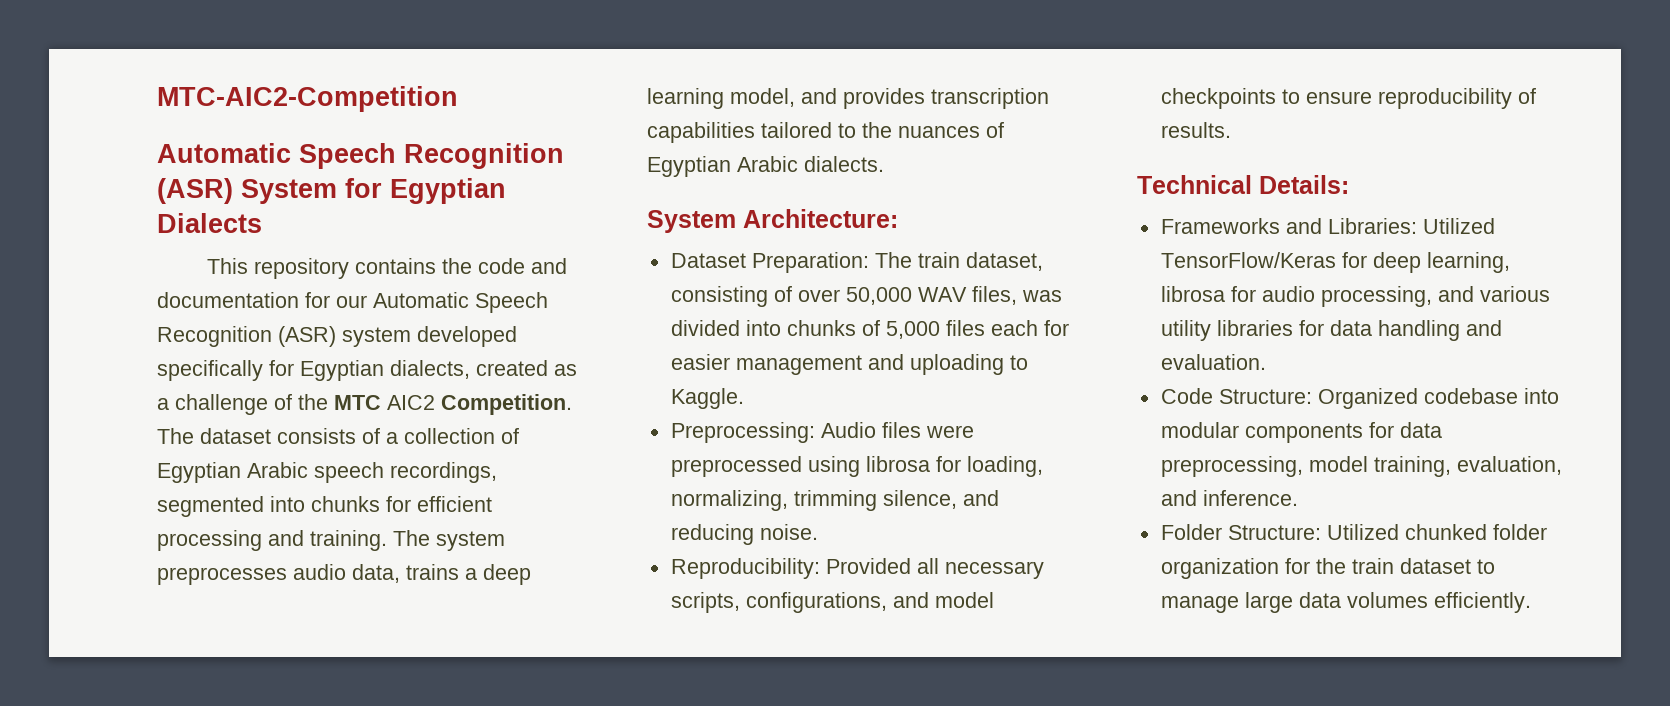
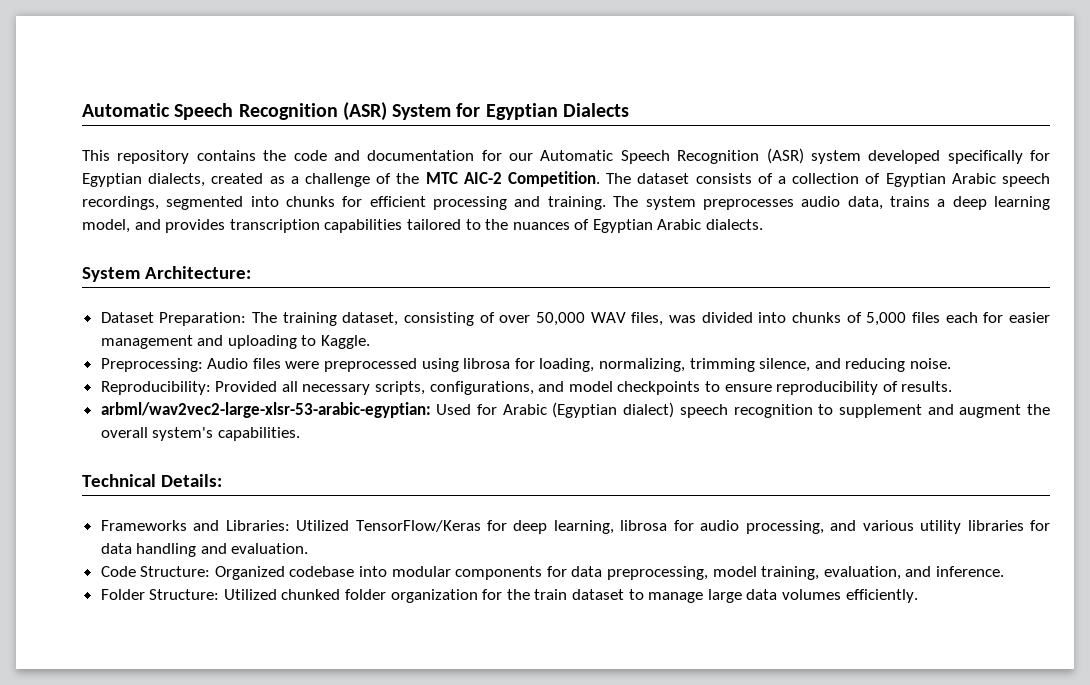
- MTC-AIC2-Competition
- This repository contains the code and documentation for our Automatic Speech Recognition (ASR) system developed specifically for Egyptian dialects, created as a challenge of the MTC AIC2 Competition.
+ This repository contains the code and documentation for our Automatic Speech Recognition (ASR) system developed specifically for Egyptian dialects, created as a challenge of the MTC AIC-2 Competition.
- Dataset Preparation: The train dataset, consisting of over 50,000 WAV files, was divided into chunks of 5,000 files each for easier management and uploading to Kaggle.
+ Dataset Preparation: The training dataset, consisting of over 50,000 WAV files, was divided into chunks of 5,000 files each for easier management and uploading to Kaggle.
+ arbml/wav2vec2-large-xlsr-53-arabic-egyptian: Used for Arabic (Egyptian dialect) speech recognition to supplement and augment the overall system's capabilities.

